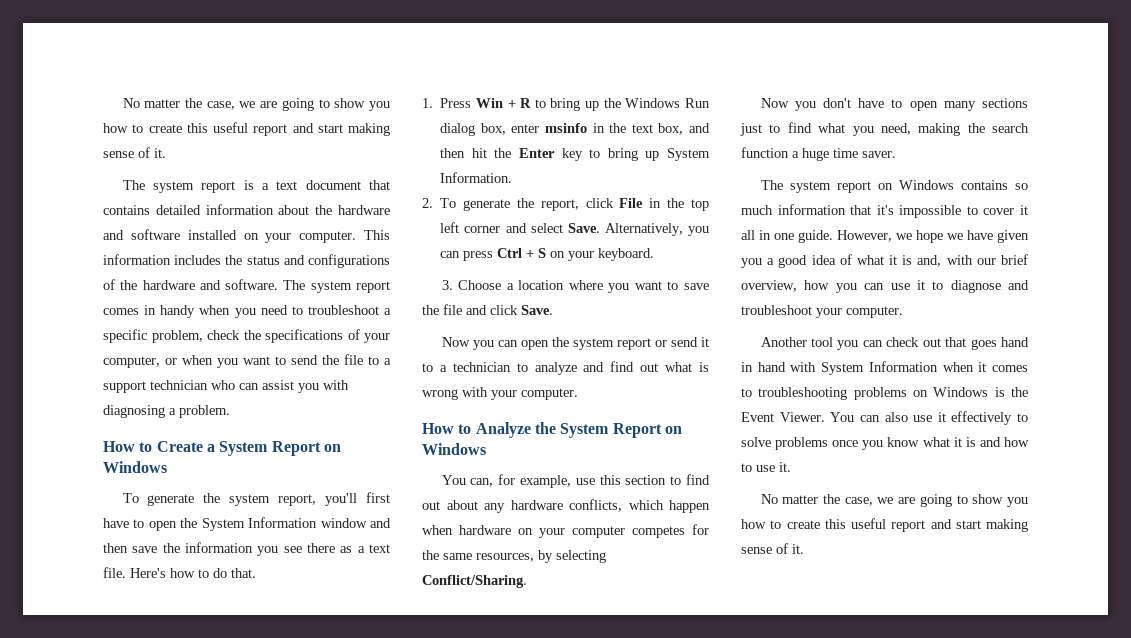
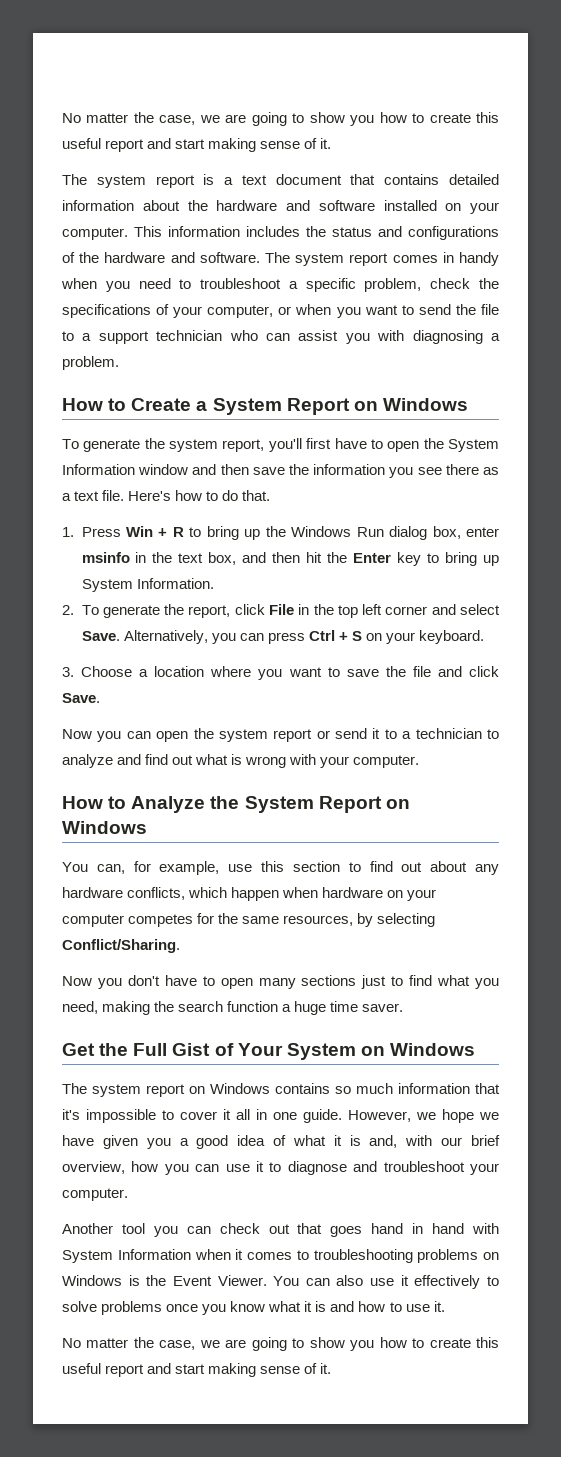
+ Get the Full Gist of Your System on Windows

